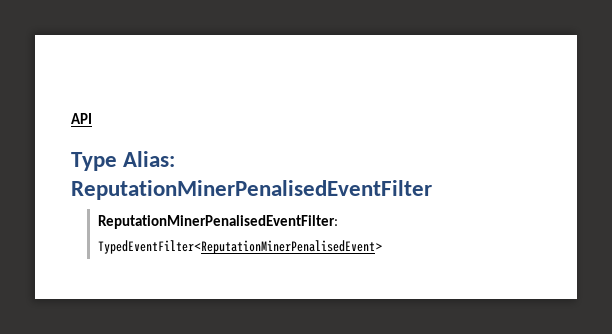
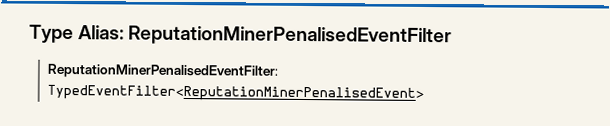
- API

